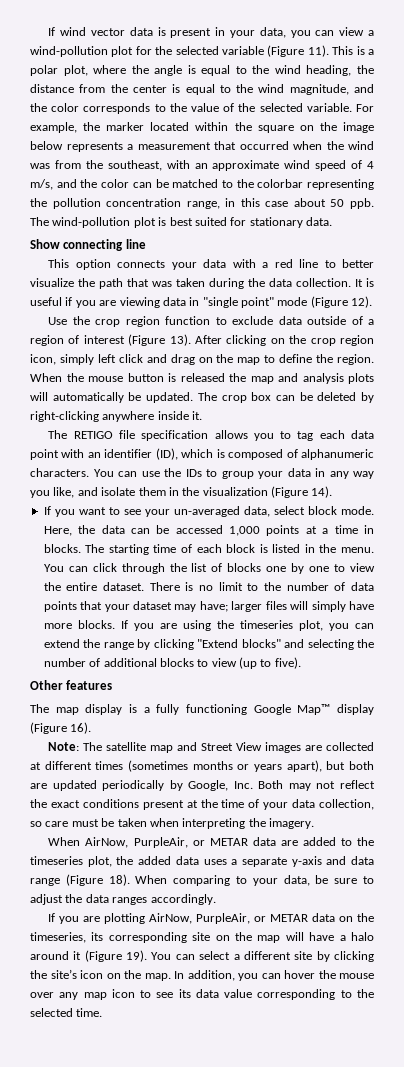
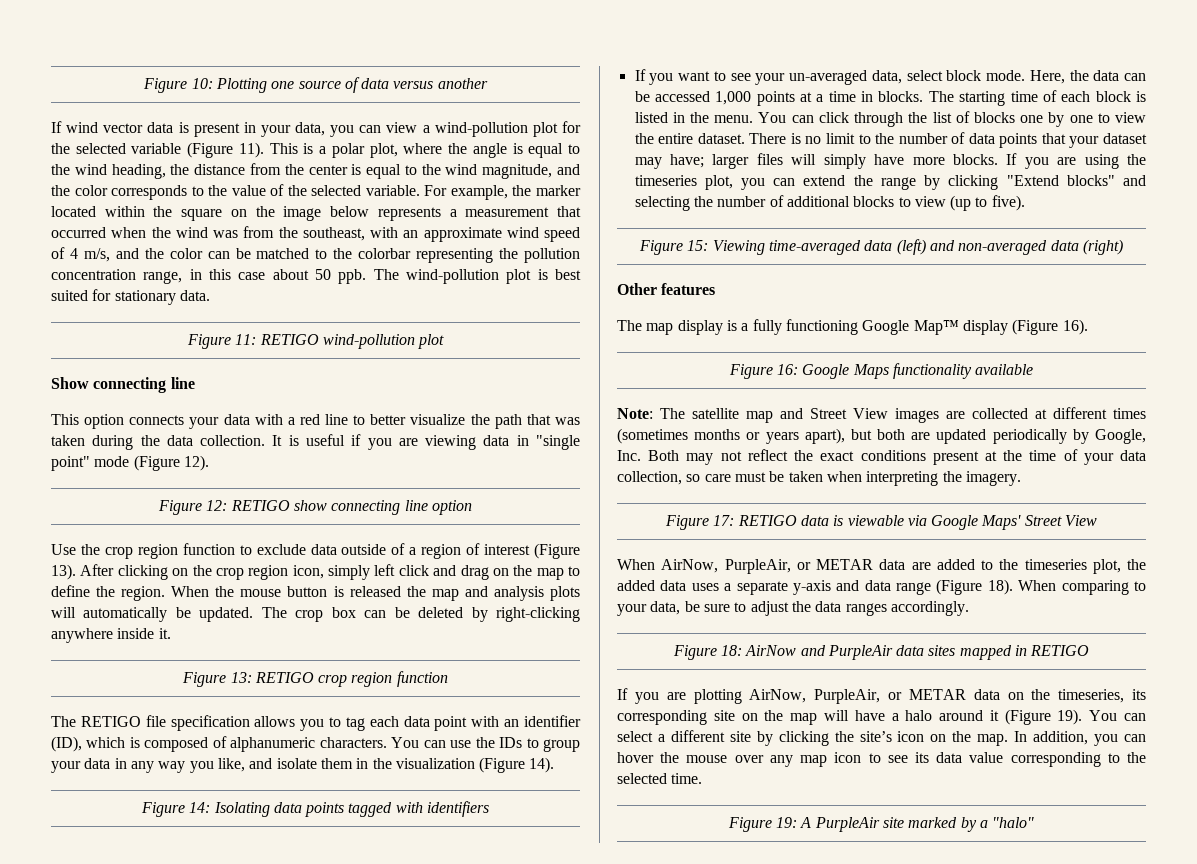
+ Figure 10: Plotting one source of data versus another
+ Figure 11: RETIGO wind-pollution plot
+ Figure 12: RETIGO show connecting line option
+ Figure 13: RETIGO crop region function
+ Figure 14: Isolating data points tagged with identifiers
+ Figure 15: Viewing time-averaged data (left) and non-averaged data (right)
+ Figure 16: Google Maps functionality available
+ Figure 17: RETIGO data is viewable via Google Maps' Street View
+ Figure 18: AirNow and PurpleAir data sites mapped in RETIGO
+ Figure 19: A PurpleAir site marked by a "halo"

